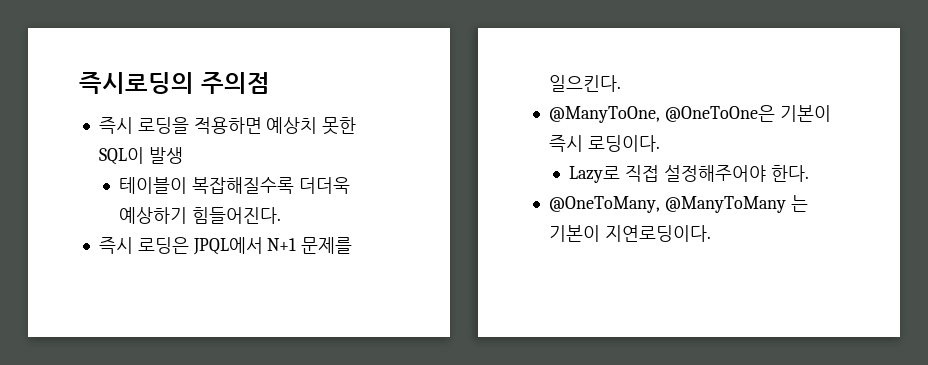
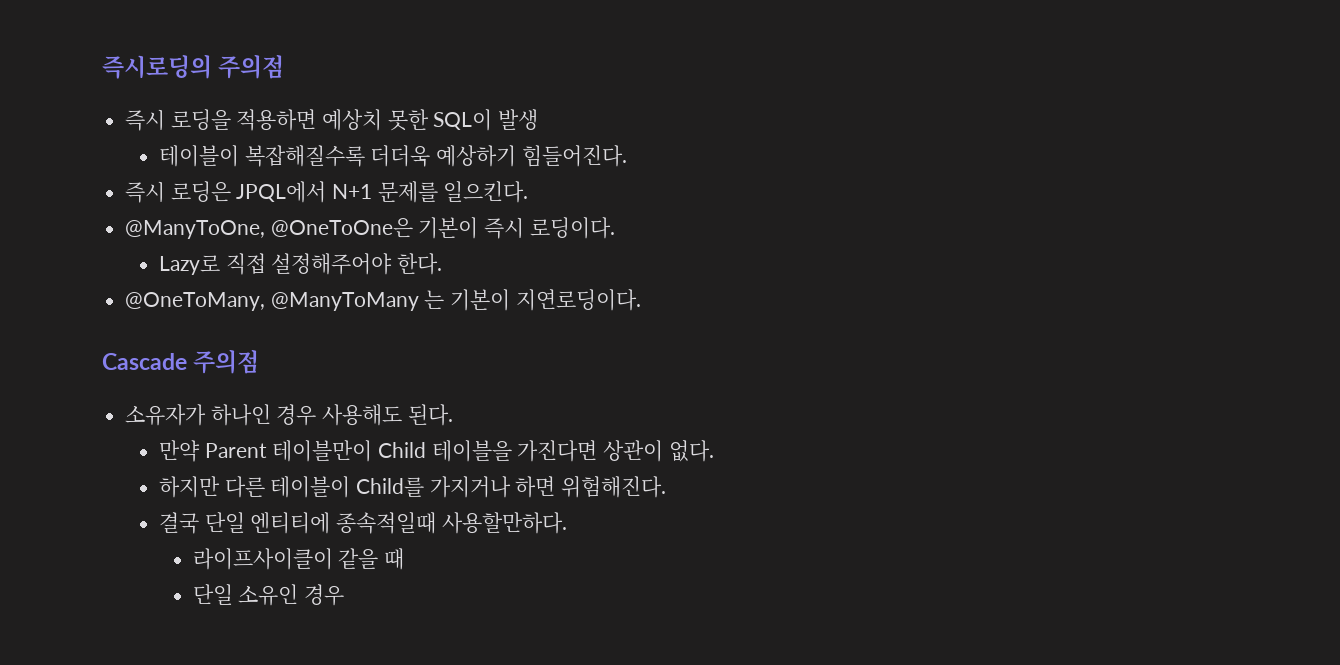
+ Cascade 주의점
+ 소유자가 하나인 경우 사용해도 된다.
+ 만약 Parent 테이블만이 Child 테이블을 가진다면 상관이 없다.
+ 하지만 다른 테이블이 Child를 가지거나 하면 위험해진다.
+ 결국 단일 엔티티에 종속적일때 사용할만하다.
+ 라이프사이클이 같을 때
+ 단일 소유인 경우

